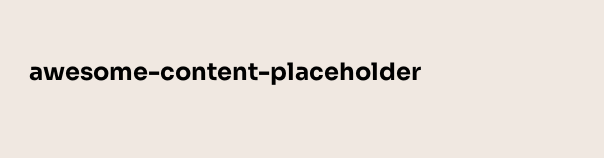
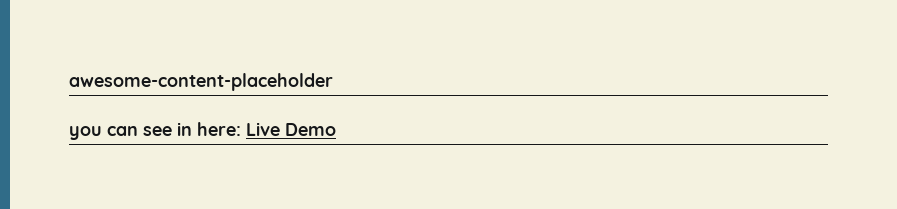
+ you can see in here: Live Demo

